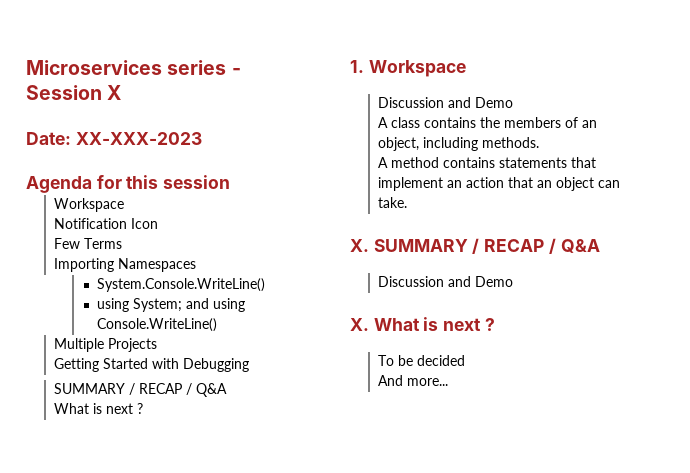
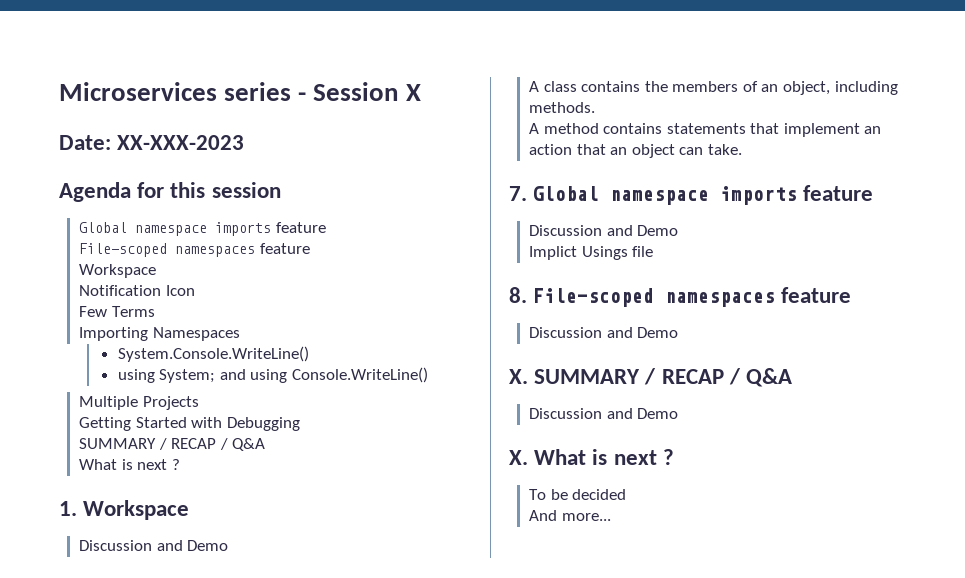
  Agenda for this session
+ Global namespace imports feature
+ File-scoped namespaces feature
+ 7. Global namespace imports feature
+ Discussion and Demo
+ Implict Usings file
+ 8. File-scoped namespaces feature
+ Discussion and Demo

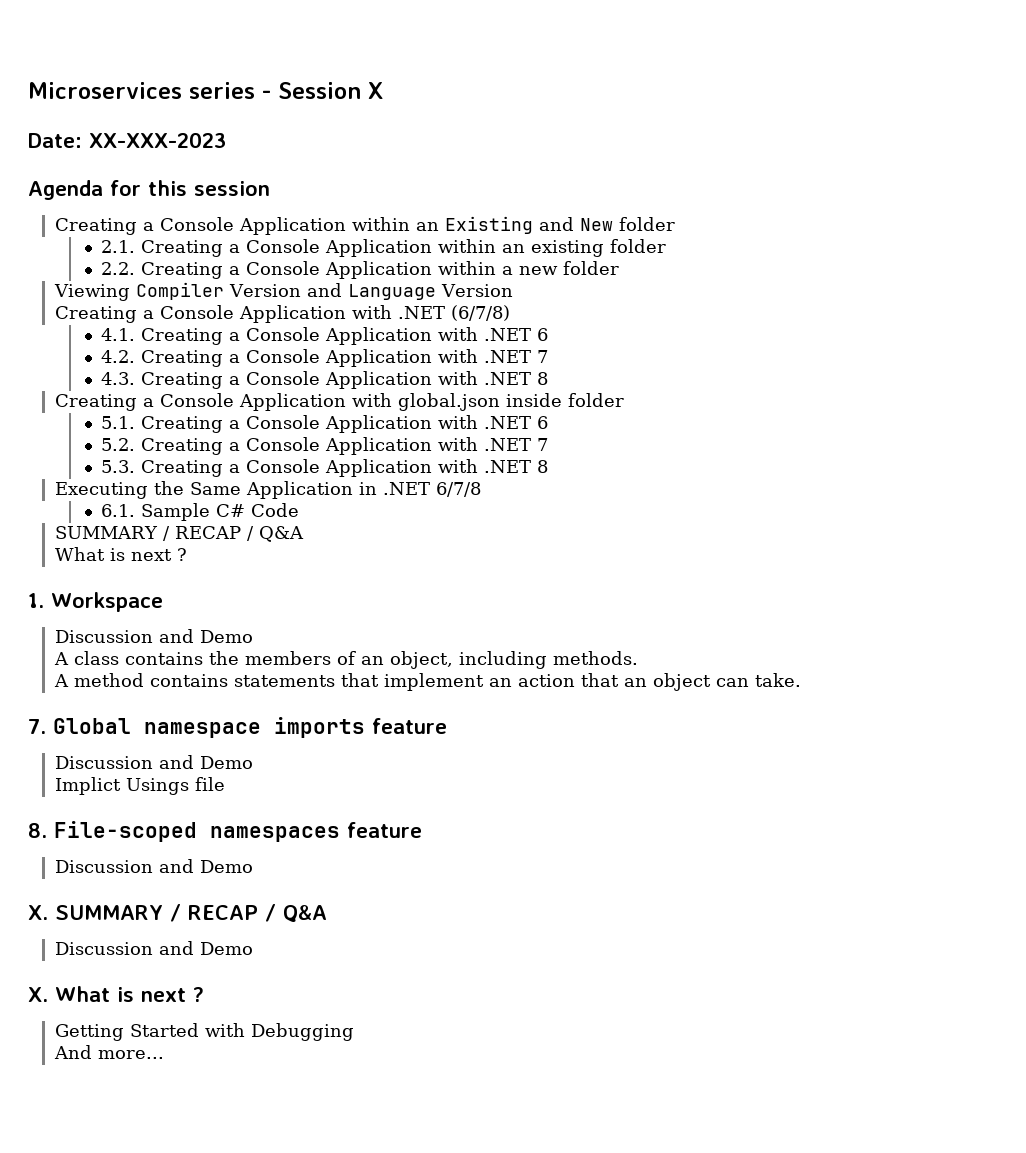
  Agenda for this session
- Global namespace imports feature
- File-scoped namespaces feature
- Workspace
- Notification Icon
- Few Terms
- Importing Namespaces
- System.Console.WriteLine()
- using System; and using Console.WriteLine()
- Multiple Projects
- Getting Started with Debugging
+ Creating a Console Application within an Existing and New folder
+ 2.1. Creating a Console Application within an existing folder
+ 2.2. Creating a Console Application within a new folder
+ Viewing Compiler Version and Language Version
+ Creating a Console Application with .NET (6/7/8)
+ 4.1. Creating a Console Application with .NET 6
+ 4.2. Creating a Console Application with .NET 7
+ 4.3. Creating a Console Application with .NET 8
+ Creating a Console Application with global.json inside folder
+ 5.1. Creating a Console Application with .NET 6
+ 5.2. Creating a Console Application with .NET 7
+ 5.3. Creating a Console Application with .NET 8
+ Executing the Same Application in .NET 6/7/8
+ 6.1. Sample C# Code
- To be decided
+ Getting Started with Debugging

